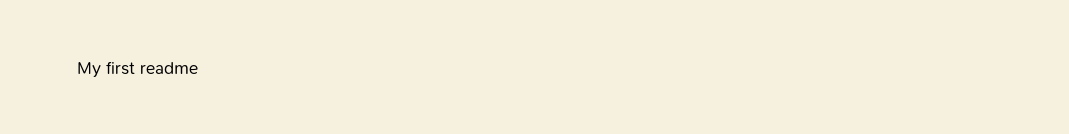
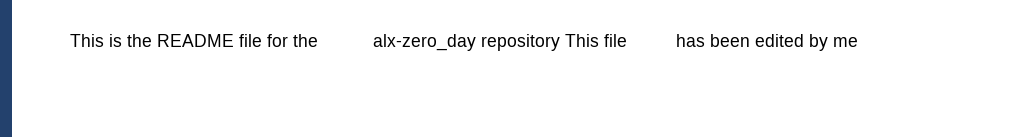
- My first readme
+ This is the README file for the alx-zero_day repository This file has been edited by me

